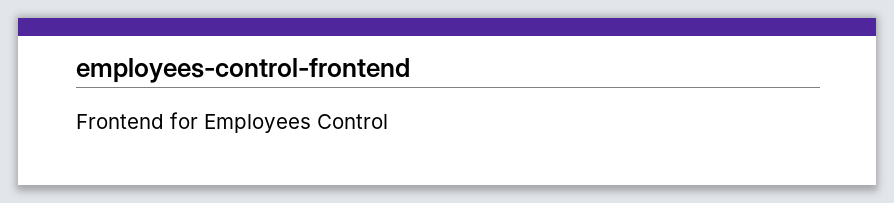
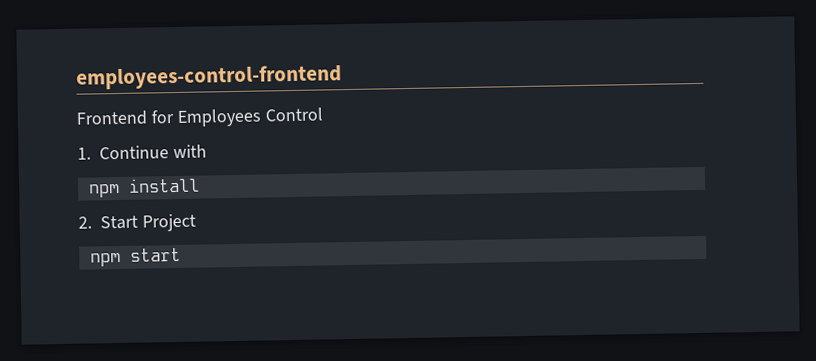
+ 1. Continue with
+ npm install
+ 2. Start Project
+ npm start

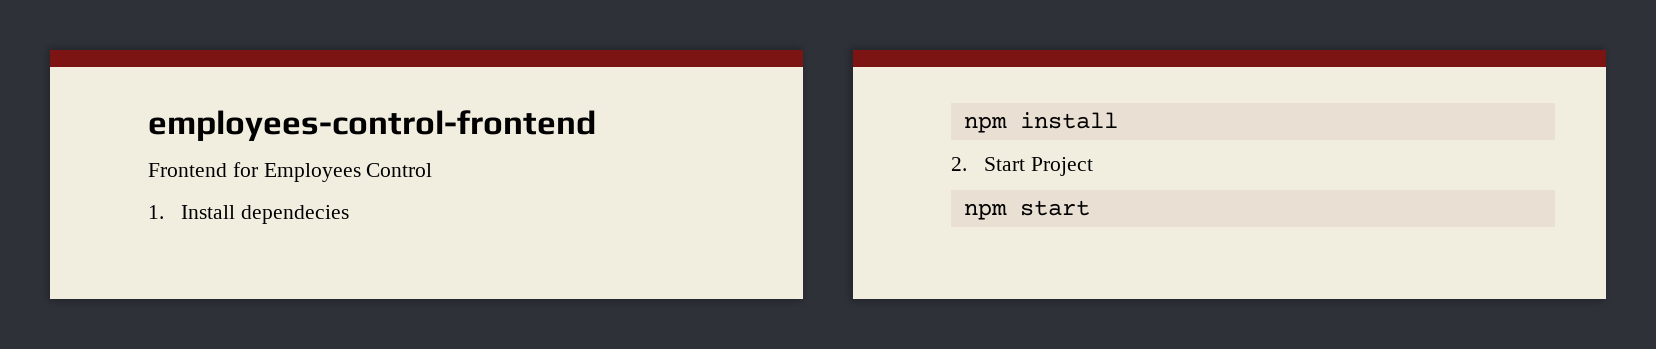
- 1. Continue with
+ 1. Install dependecies

